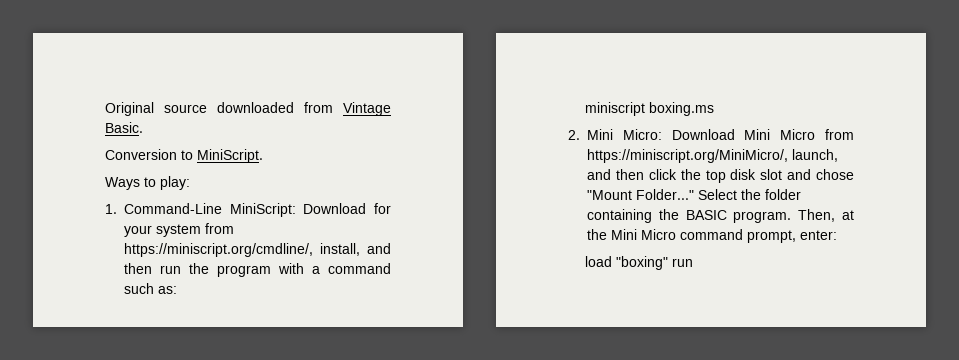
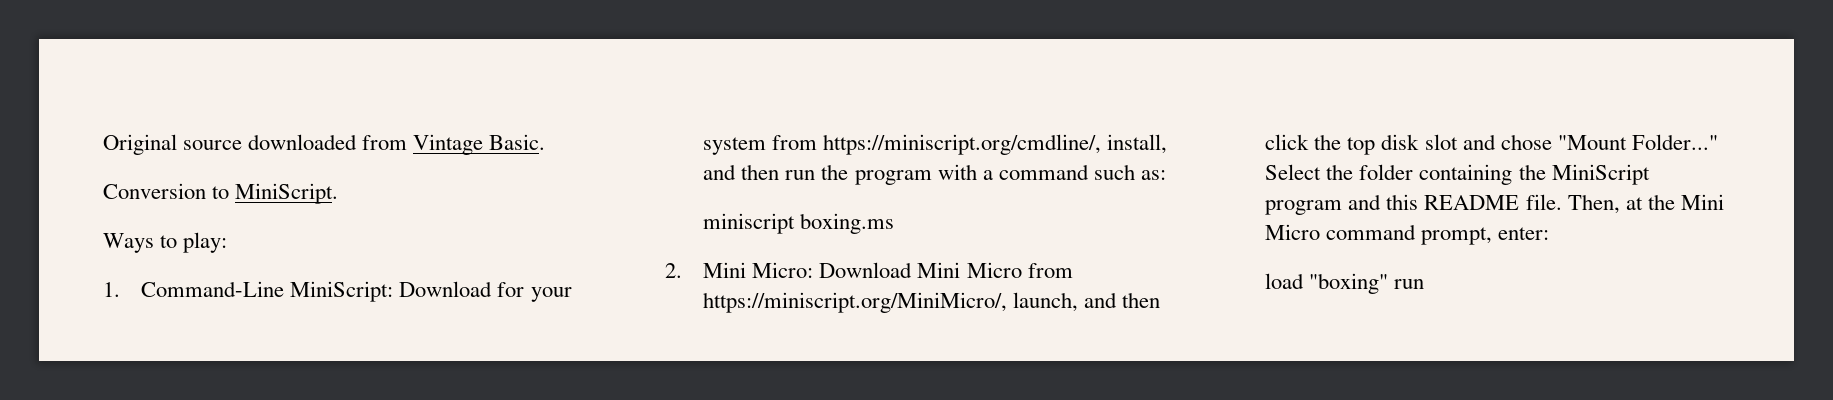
- Select the folder containing the BASIC program.
+ Select the folder containing the MiniScript program and this README file.

